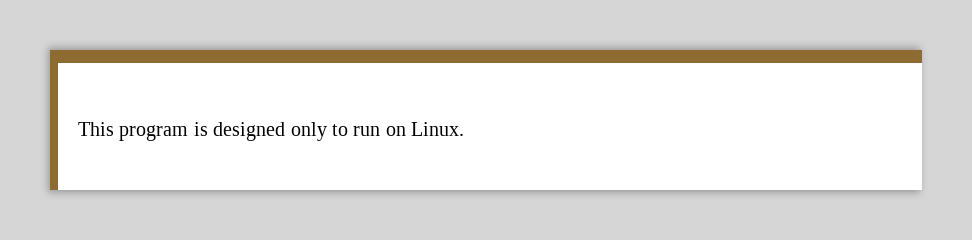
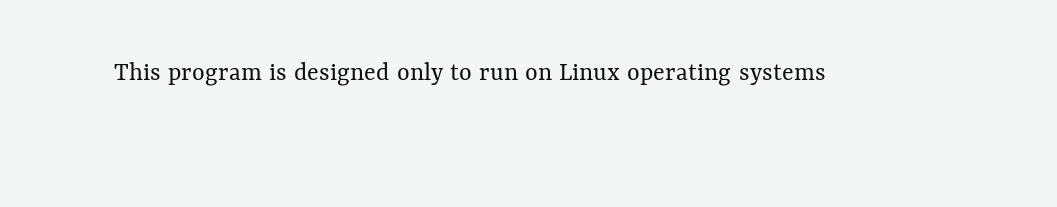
- This program is designed only to run on Linux.
+ This program is designed only to run on Linux operating systems

